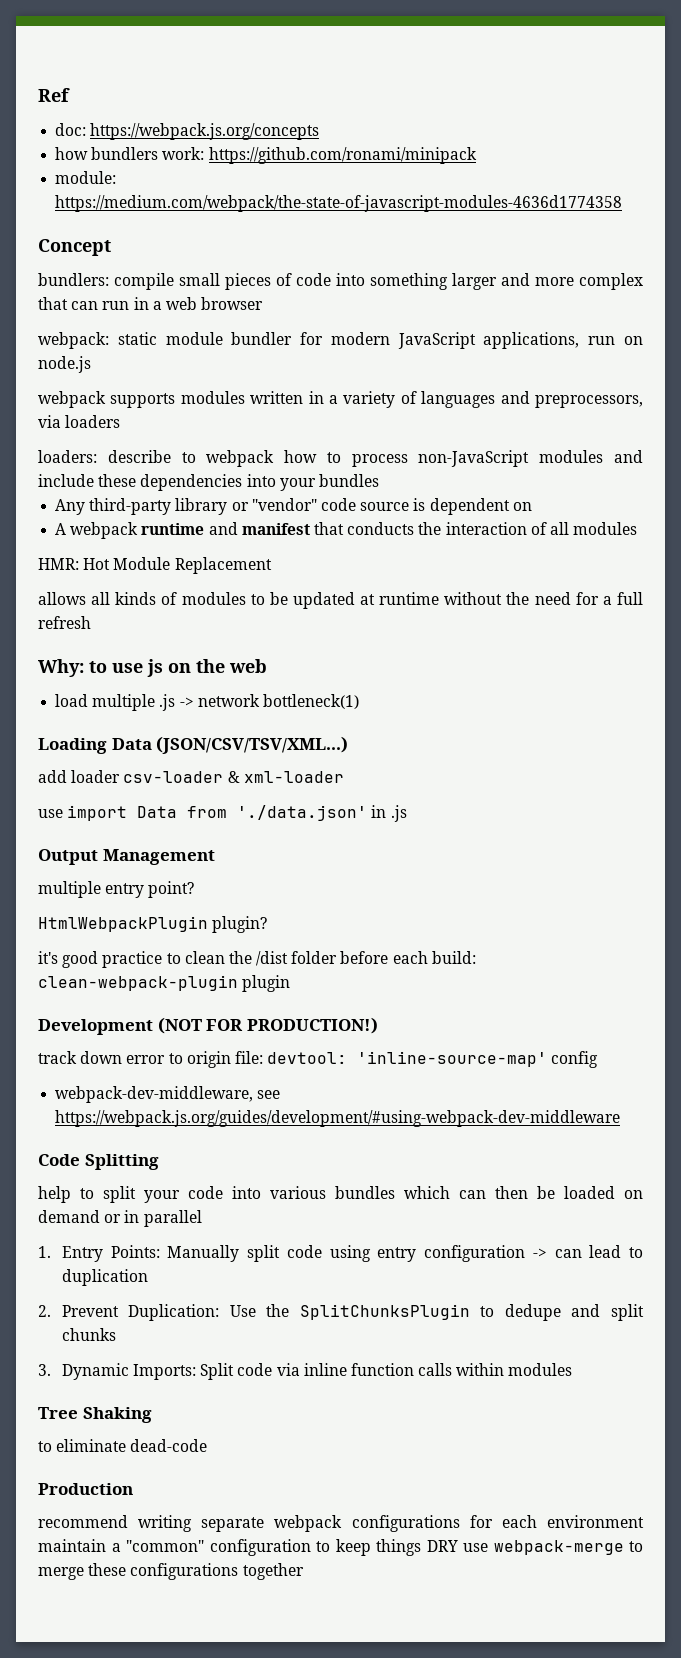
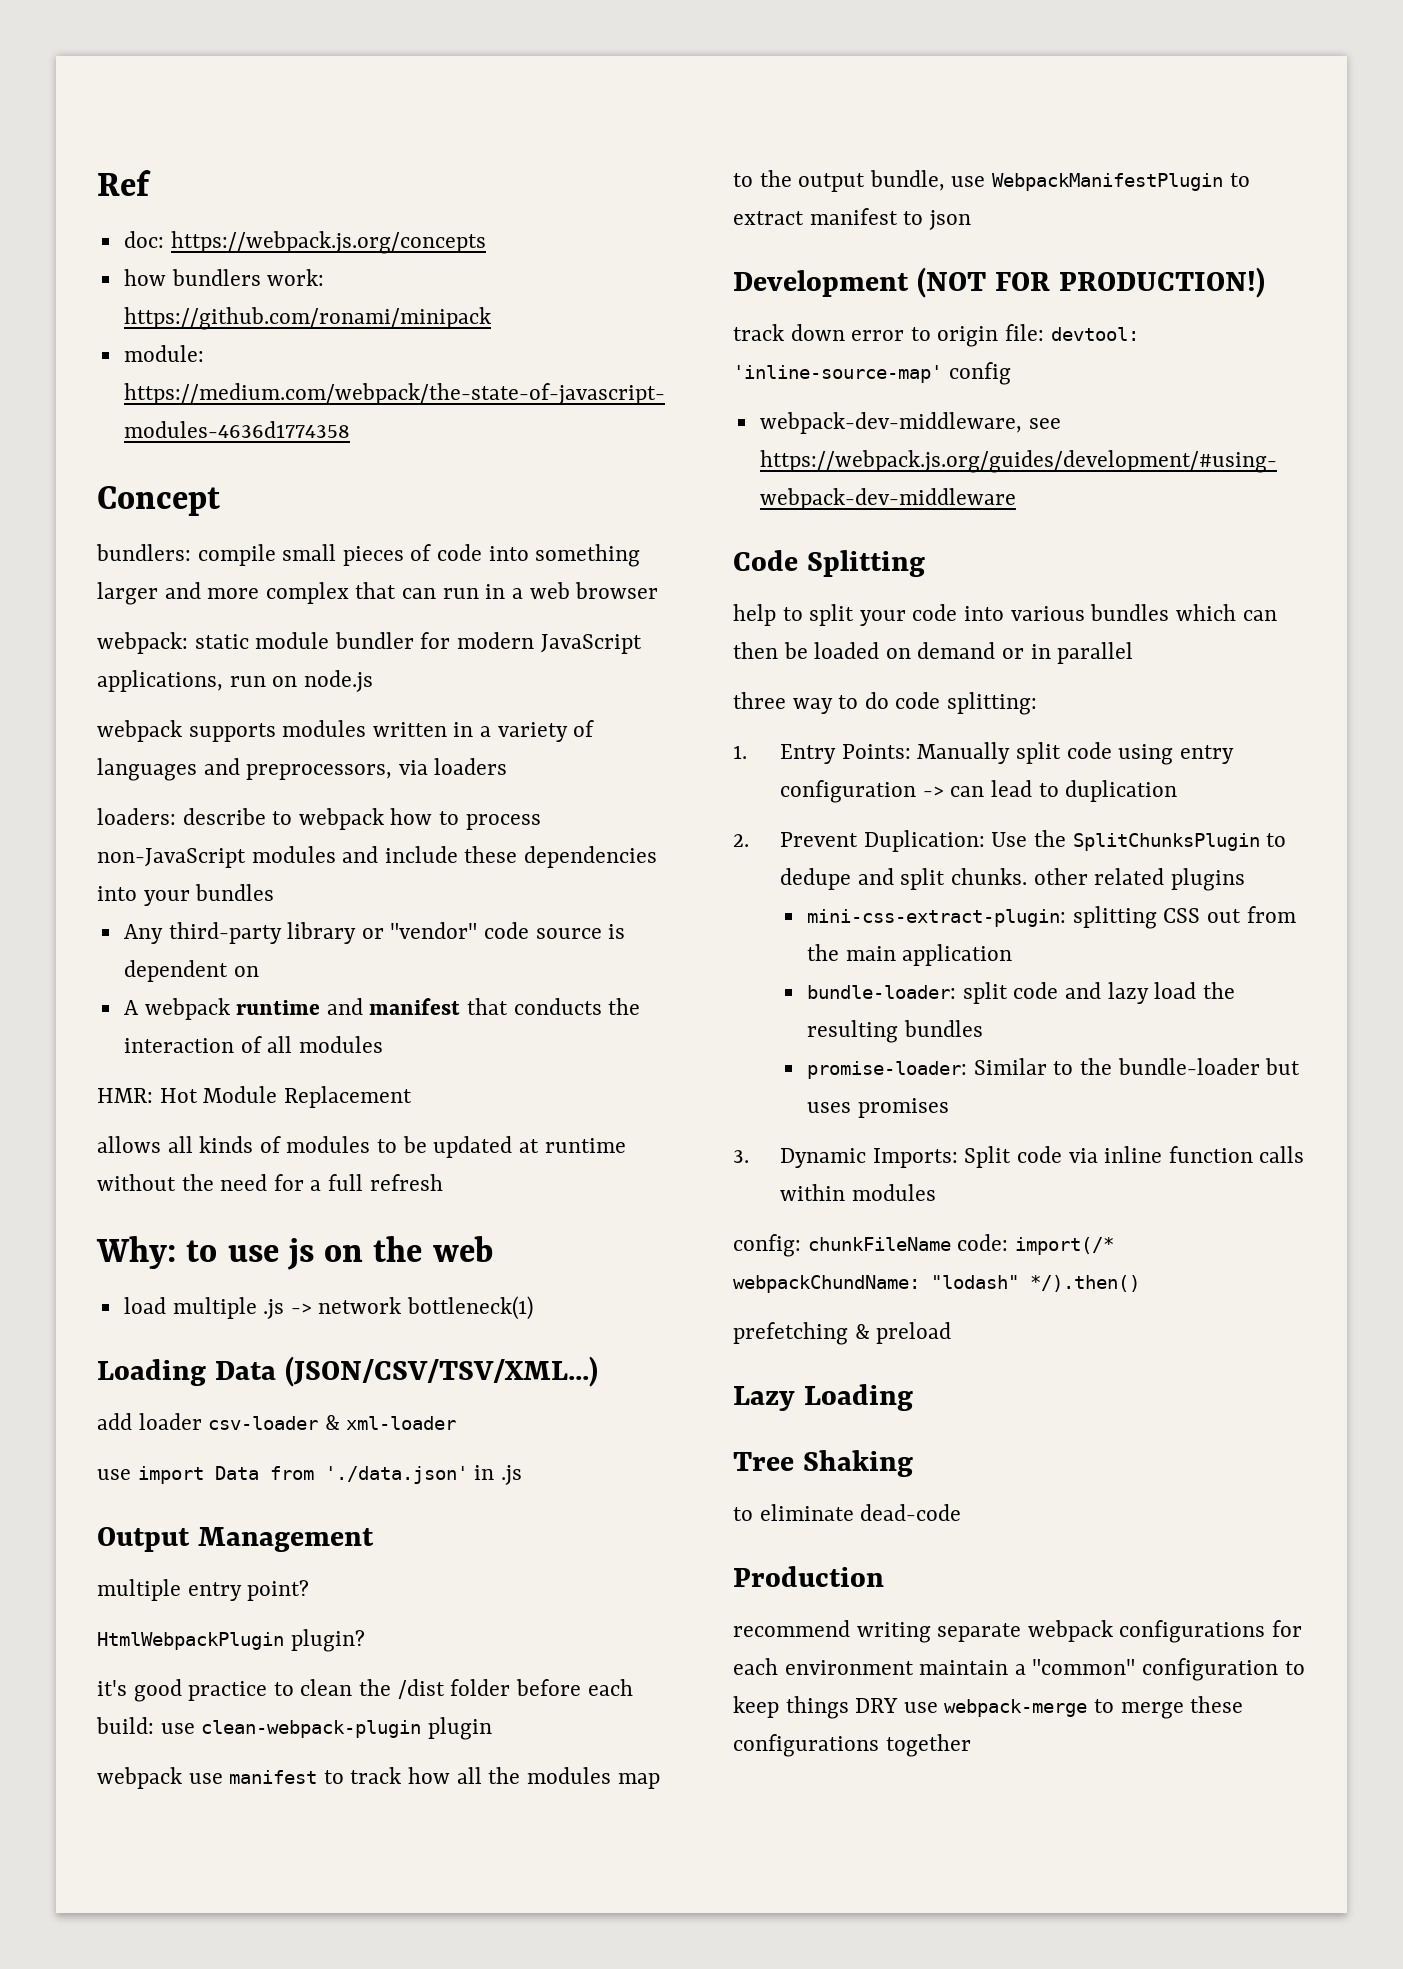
- it's good practice to clean the /dist folder before each build: clean-webpack-plugin plugin
+ it's good practice to clean the /dist folder before each build: use clean-webpack-plugin plugin
+ webpack use manifest to track how all the modules map to the output bundle, use WebpackManifestPlugin to extract manifest to json
+ three way to do code splitting:
- 2. Prevent Duplication: Use the SplitChunksPlugin to dedupe and split chunks
+ 2. Prevent Duplication: Use the SplitChunksPlugin to dedupe and split chunks. other related plugins
+ mini-css-extract-plugin: splitting CSS out from the main application
+ bundle-loader: split code and lazy load the resulting bundles
+ promise-loader: Similar to the bundle-loader but uses promises
+ config: chunkFileName code: import(/* webpackChundName: "lodash" */).then()
+ prefetching & preload
+ Lazy Loading

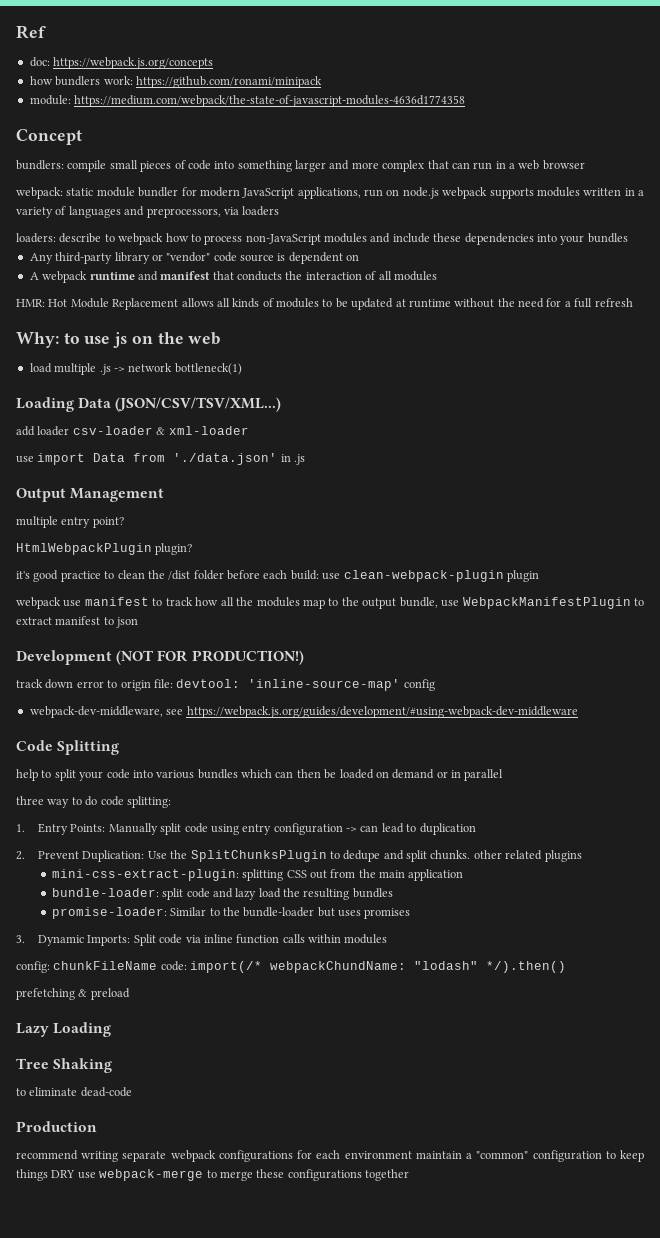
- webpack: static module bundler for modern JavaScript applications, run on node.js
- webpack supports modules written in a variety of languages and preprocessors, via loaders
+ webpack: static module bundler for modern JavaScript applications, run on node.js webpack supports modules written in a variety of languages and preprocessors, via loaders
- HMR: Hot Module Replacement
- allows all kinds of modules to be updated at runtime without the need for a full refresh
+ HMR: Hot Module Replacement allows all kinds of modules to be updated at runtime without the need for a full refresh

